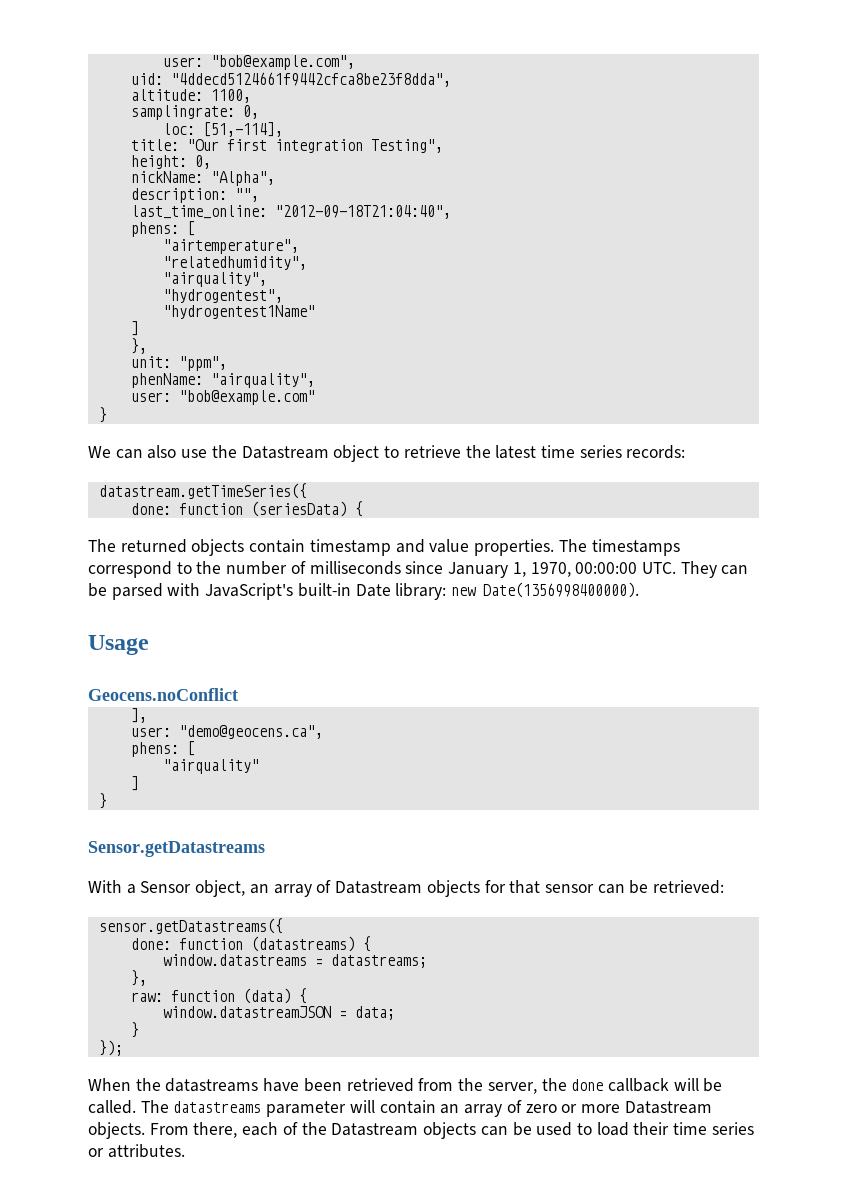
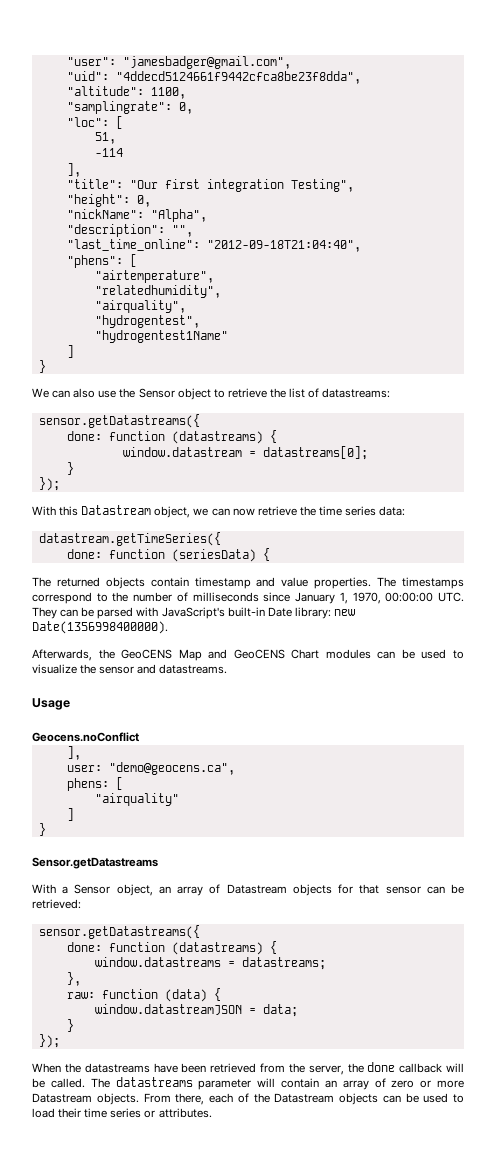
- user: "bob@example.com",
- uid: "4ddecd5124661f9442cfca8be23f8dda",
+ "user": "jamesbadger@gmail.com",
+ "uid": "4ddecd5124661f9442cfca8be23f8dda",
- altitude: 1100,
+ "altitude": 1100,
- samplingrate: 0,
- loc: [51,-114],
- title: "Our first integration Testing",
+ "samplingrate": 0,
+ "loc": [
+ 51,
+ -114
+ ],
+ "title": "Our first integration Testing",
- height: 0,
- nickName: "Alpha",
+ "height": 0,
+ "nickName": "Alpha",
- description: "",
+ "description": "",
- last_time_online: "2012-09-18T21:04:40",
- phens: [
+ "last_time_online": "2012-09-18T21:04:40",
+ "phens": [
  "hydrogentest1Name"
  ]
- },
- unit: "ppm",
- phenName: "airquality",
- user: "bob@example.com"
- We can also use the Datastream object to retrieve the latest time series records:
+ We can also use the Sensor object to retrieve the list of datastreams:
+ sensor.getDatastreams({
+ done: function (datastreams) {
+ window.datastream = datastreams[0];
+ }
+ });
+ With this Datastream object, we can now retrieve the time series data:
+ Afterwards, the GeoCENS Map and GeoCENS Chart modules can be used to visualize the sensor and datastreams.

